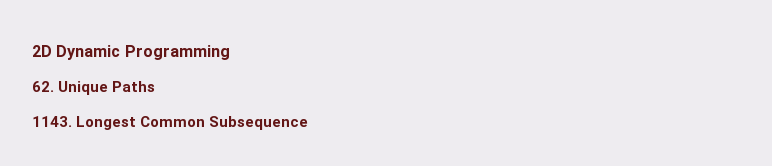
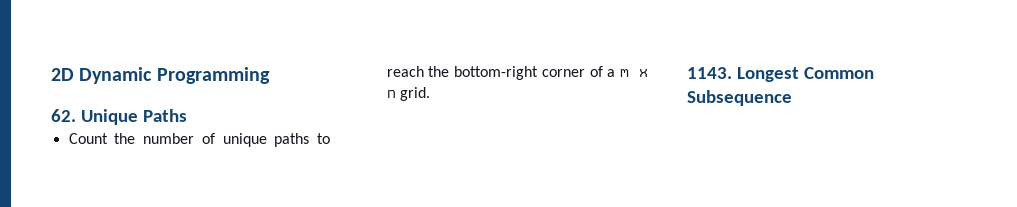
+ Count the number of unique paths to reach the bottom-right corner of a m x n grid.

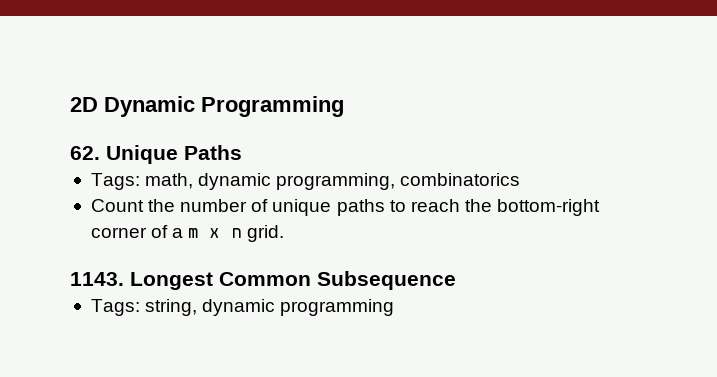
+ Tags: math, dynamic programming, combinatorics
+ Tags: string, dynamic programming

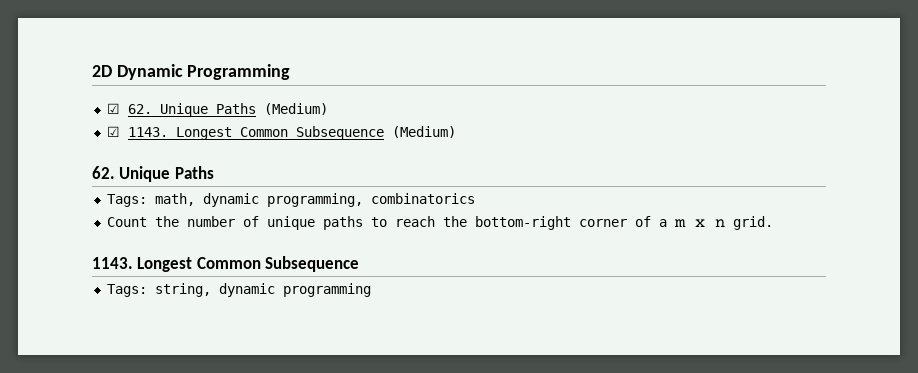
+ ☑ 62. Unique Paths (Medium)
+ ☑ 1143. Longest Common Subsequence (Medium)

